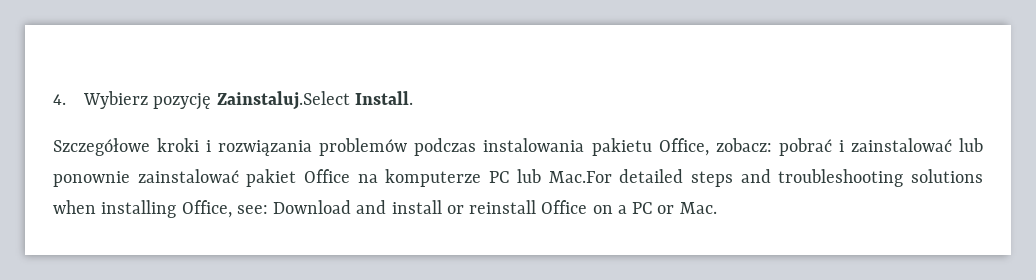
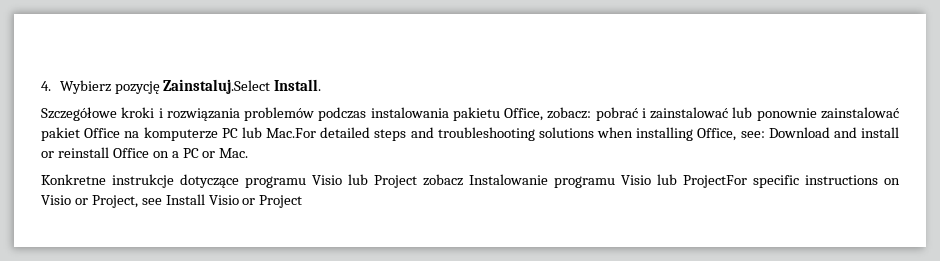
+ Konkretne instrukcje dotyczące programu Visio lub Project zobacz Instalowanie programu Visio lub ProjectFor specific instructions on Visio or Project, see Install Visio or Project

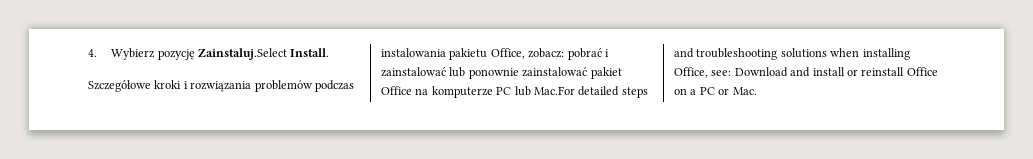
- Konkretne instrukcje dotyczące programu Visio lub Project zobacz Instalowanie programu Visio lub ProjectFor specific instructions on Visio or Project, see Install Visio or Project

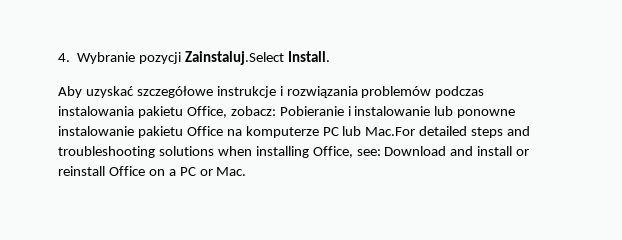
- 4. Wybierz pozycję Zainstaluj.Select Install.
+ 4. Wybranie pozycji Zainstaluj.Select Install.
- Szczegółowe kroki i rozwiązania problemów podczas instalowania pakietu Office, zobacz: pobrać i zainstalować lub ponownie zainstalować pakiet Office na komputerze PC lub Mac.For detailed steps and troubleshooting solutions when installing Office, see: Download and install or reinstall Office on a PC or Mac.
+ Aby uzyskać szczegółowe instrukcje i rozwiązania problemów podczas instalowania pakietu Office, zobacz: Pobieranie i instalowanie lub ponowne instalowanie pakietu Office na komputerze PC lub Mac.For detailed steps and troubleshooting solutions when installing Office, see: Download and install or reinstall Office on a PC or Mac.

